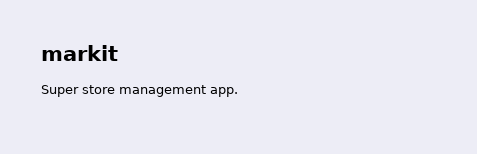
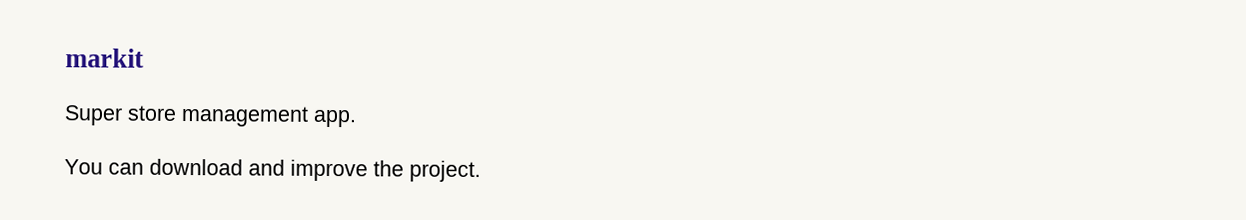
+ You can download and improve the project.

